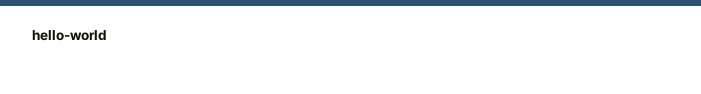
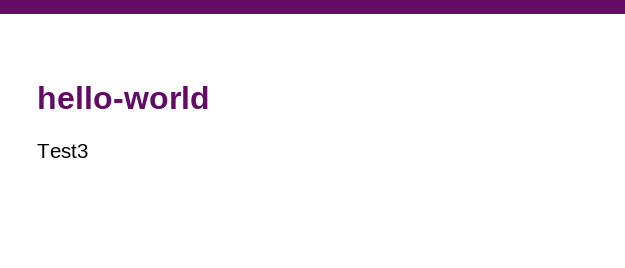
+ Test3

